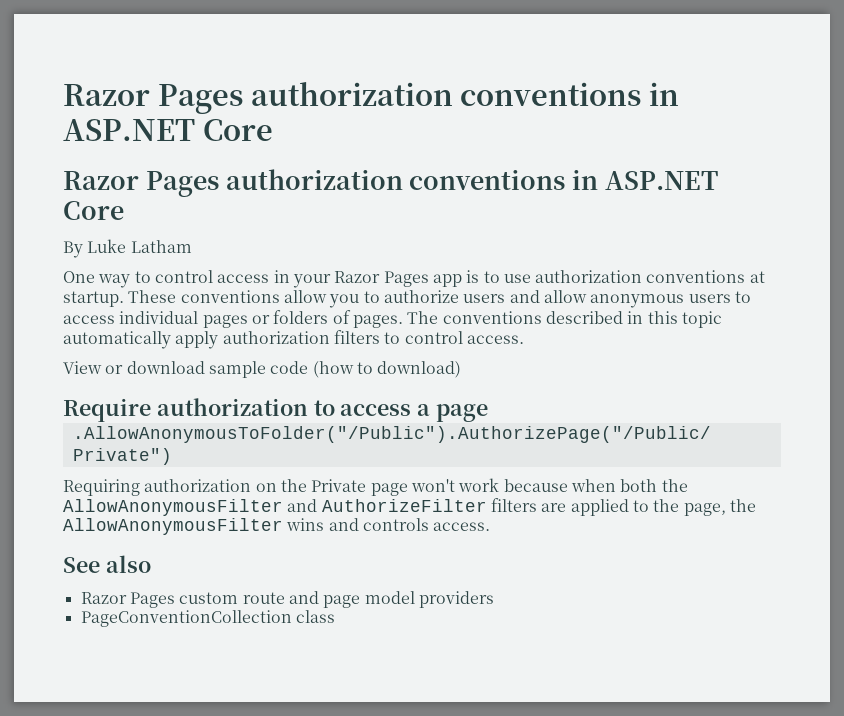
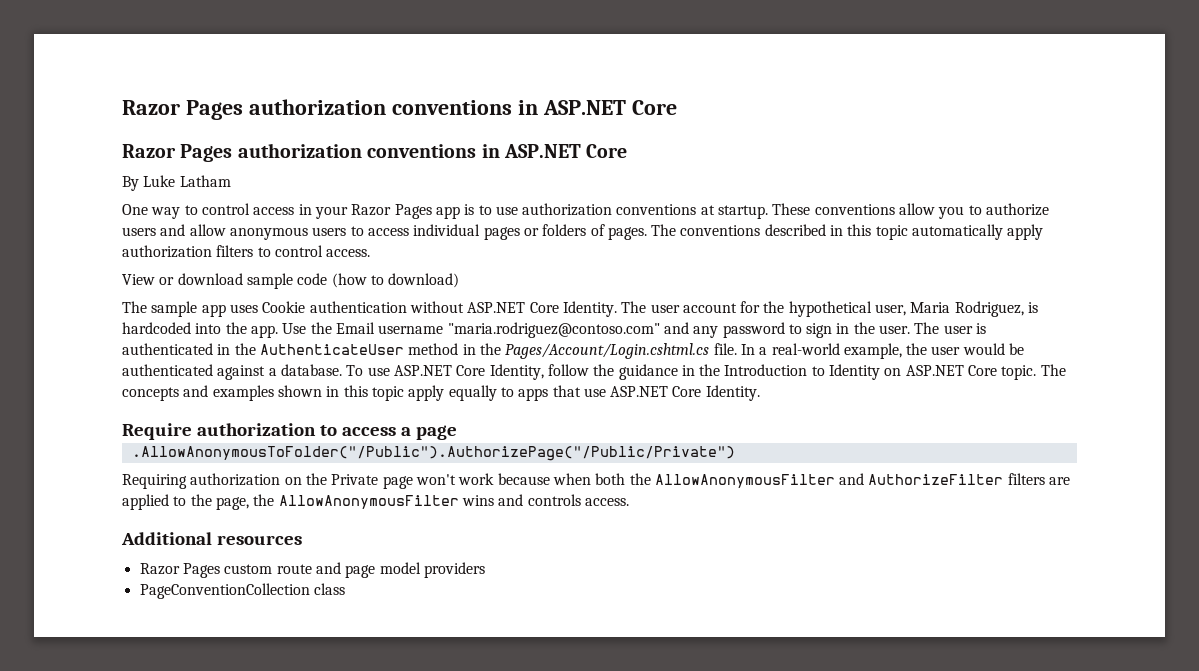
+ The sample app uses Cookie authentication without ASP.NET Core Identity. The user account for the hypothetical user, Maria Rodriguez, is hardcoded into the app. Use the Email username "maria.rodriguez@contoso.com" and any password to sign in the user. The user is authenticated in the AuthenticateUser method in the Pages/Account/Login.cshtml.cs file. In a real-world example, the user would be authenticated against a database. To use ASP.NET Core Identity, follow the guidance in the Introduction to Identity on ASP.NET Core topic. The concepts and examples shown in this topic apply equally to apps that use ASP.NET Core Identity.
- See also
+ Additional resources

